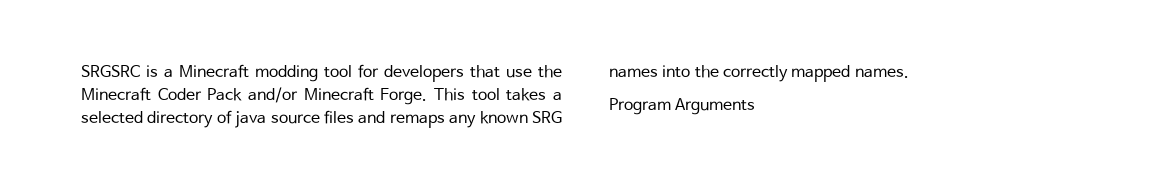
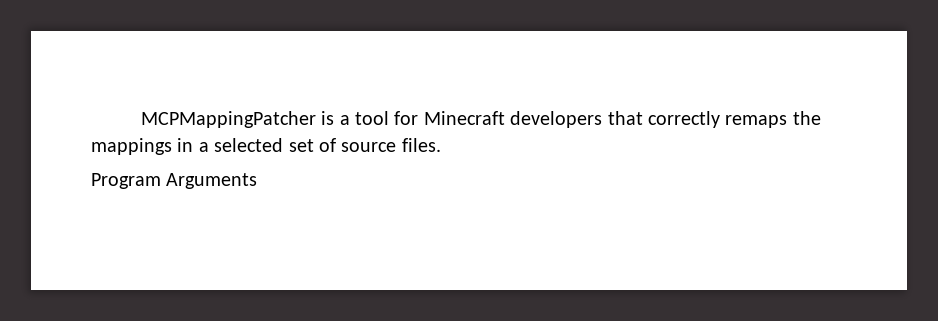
- SRGSRC is a Minecraft modding tool for developers that use the Minecraft Coder Pack and/or Minecraft Forge. This tool takes a selected directory of java source files and remaps any known SRG names into the correctly mapped names.
+ MCPMappingPatcher is a tool for Minecraft developers that correctly remaps the mappings in a selected set of source files.

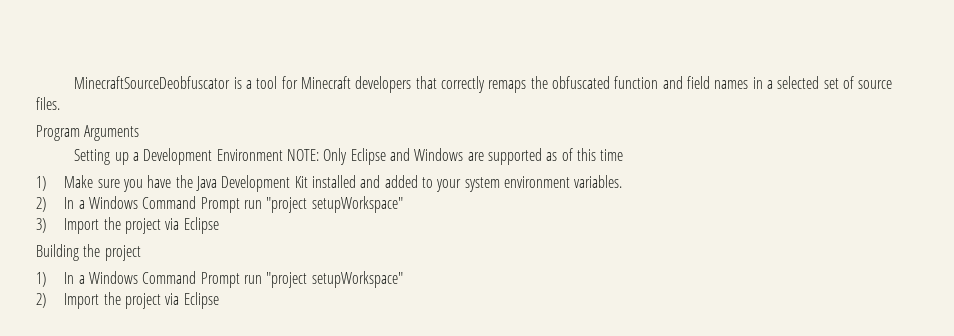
- MCPMappingPatcher is a tool for Minecraft developers that correctly remaps the mappings in a selected set of source files.
+ MinecraftSourceDeobfuscator is a tool for Minecraft developers that correctly remaps the obfuscated function and field names in a selected set of source files.
+ Setting up a Development Environment NOTE: Only Eclipse and Windows are supported as of this time
+ 1) Make sure you have the Java Development Kit installed and added to your system environment variables.
+ 2) In a Windows Command Prompt run "project setupWorkspace"
+ 3) Import the project via Eclipse
+ Building the project
+ 1) In a Windows Command Prompt run "project setupWorkspace"
+ 2) Import the project via Eclipse

